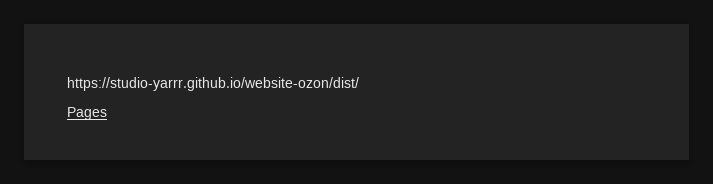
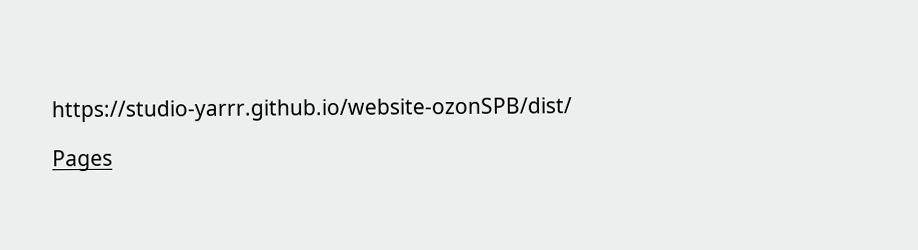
- https://studio-yarrr.github.io/website-ozon/dist/
+ https://studio-yarrr.github.io/website-ozonSPB/dist/

